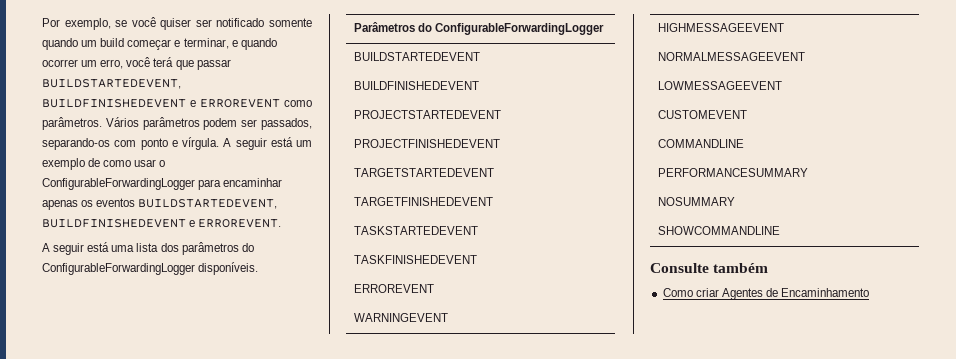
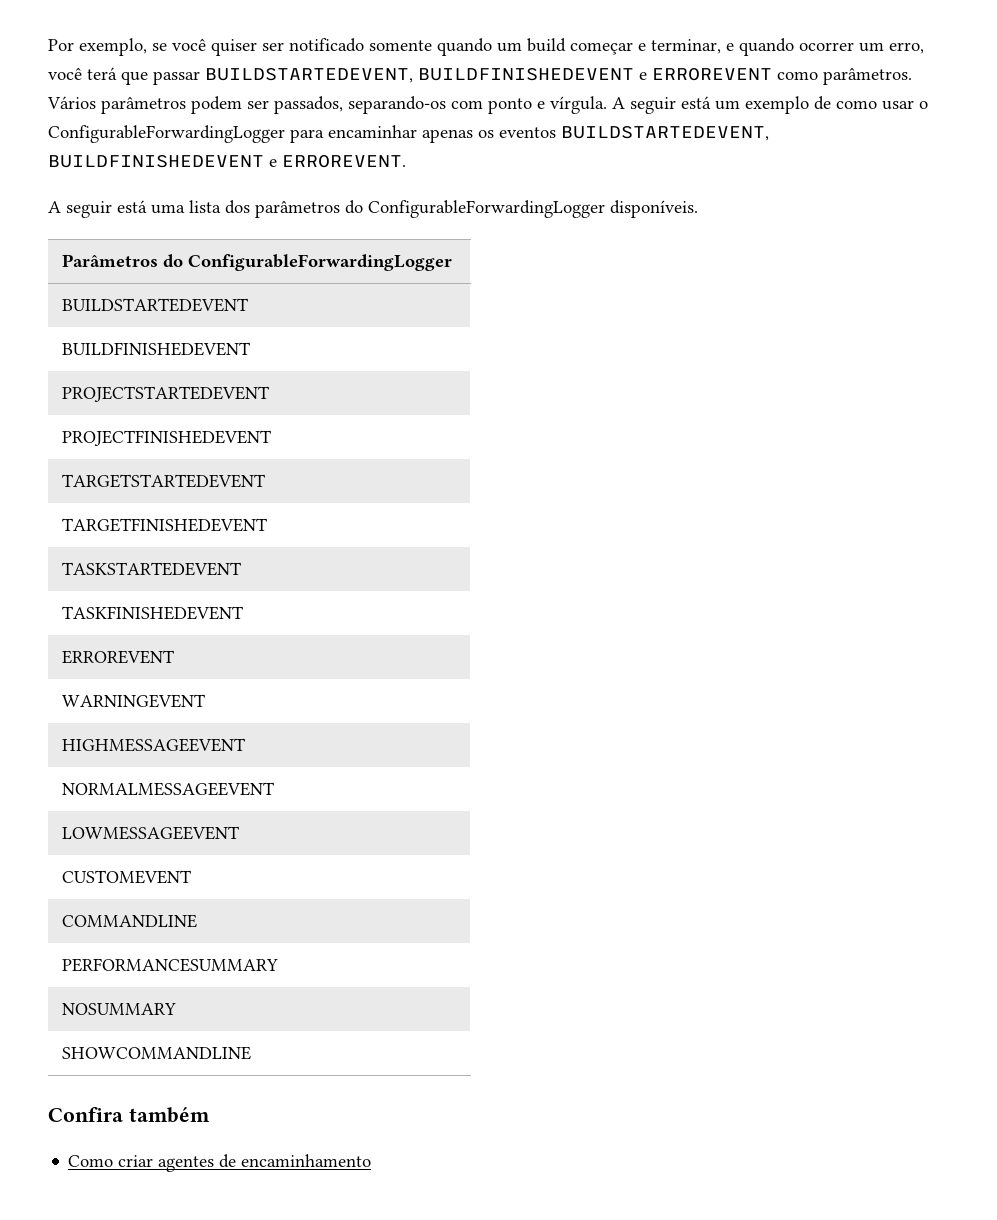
- Consulte também
+ Confira também
- Como criar Agentes de Encaminhamento
+ Como criar agentes de encaminhamento

